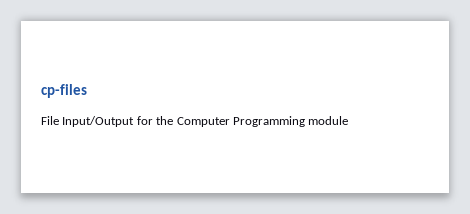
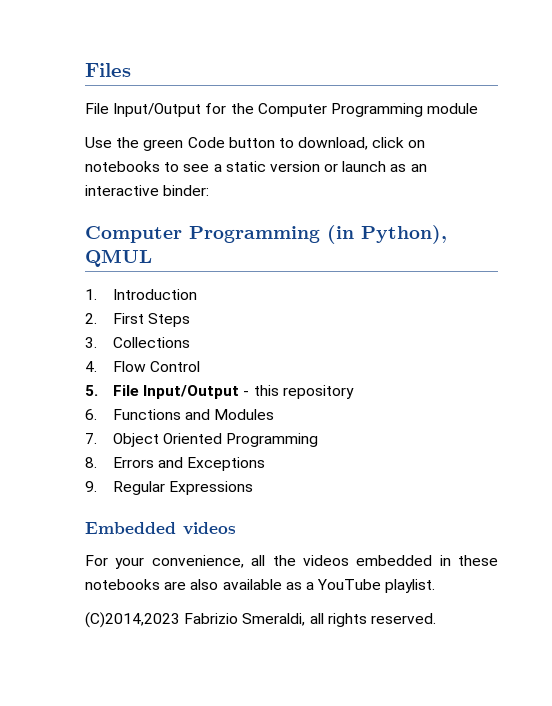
- cp-files
+ Files
+ Use the green Code button to download, click on notebooks to see a static version or launch as an interactive binder:
+ Computer Programming (in Python), QMUL
+ 1. Introduction
+ 2. First Steps
+ 3. Collections
+ 4. Flow Control
+ 5. File Input/Output - this repository
+ 6. Functions and Modules
+ 7. Object Oriented Programming
+ 8. Errors and Exceptions
+ 9. Regular Expressions
+ Embedded videos
+ For your convenience, all the videos embedded in these notebooks are also available as a YouTube playlist.
+ (C)2014,2023 Fabrizio Smeraldi, all rights reserved.

